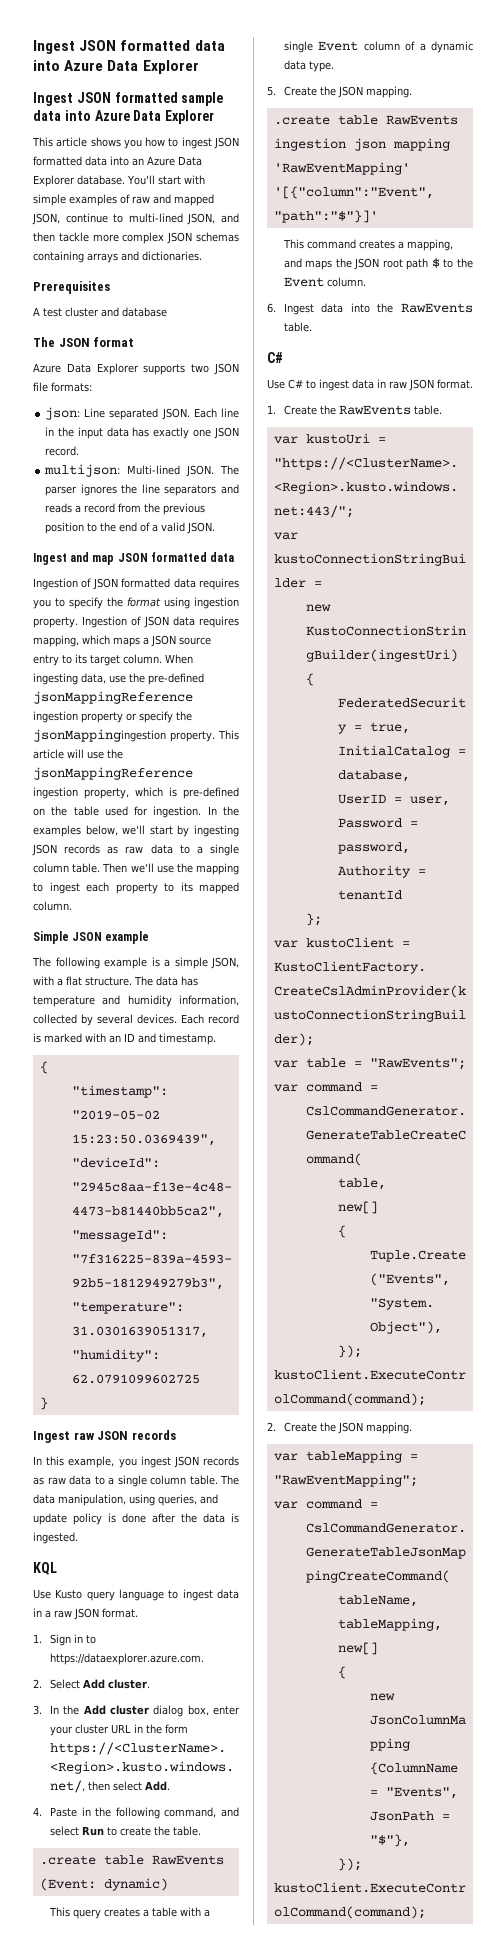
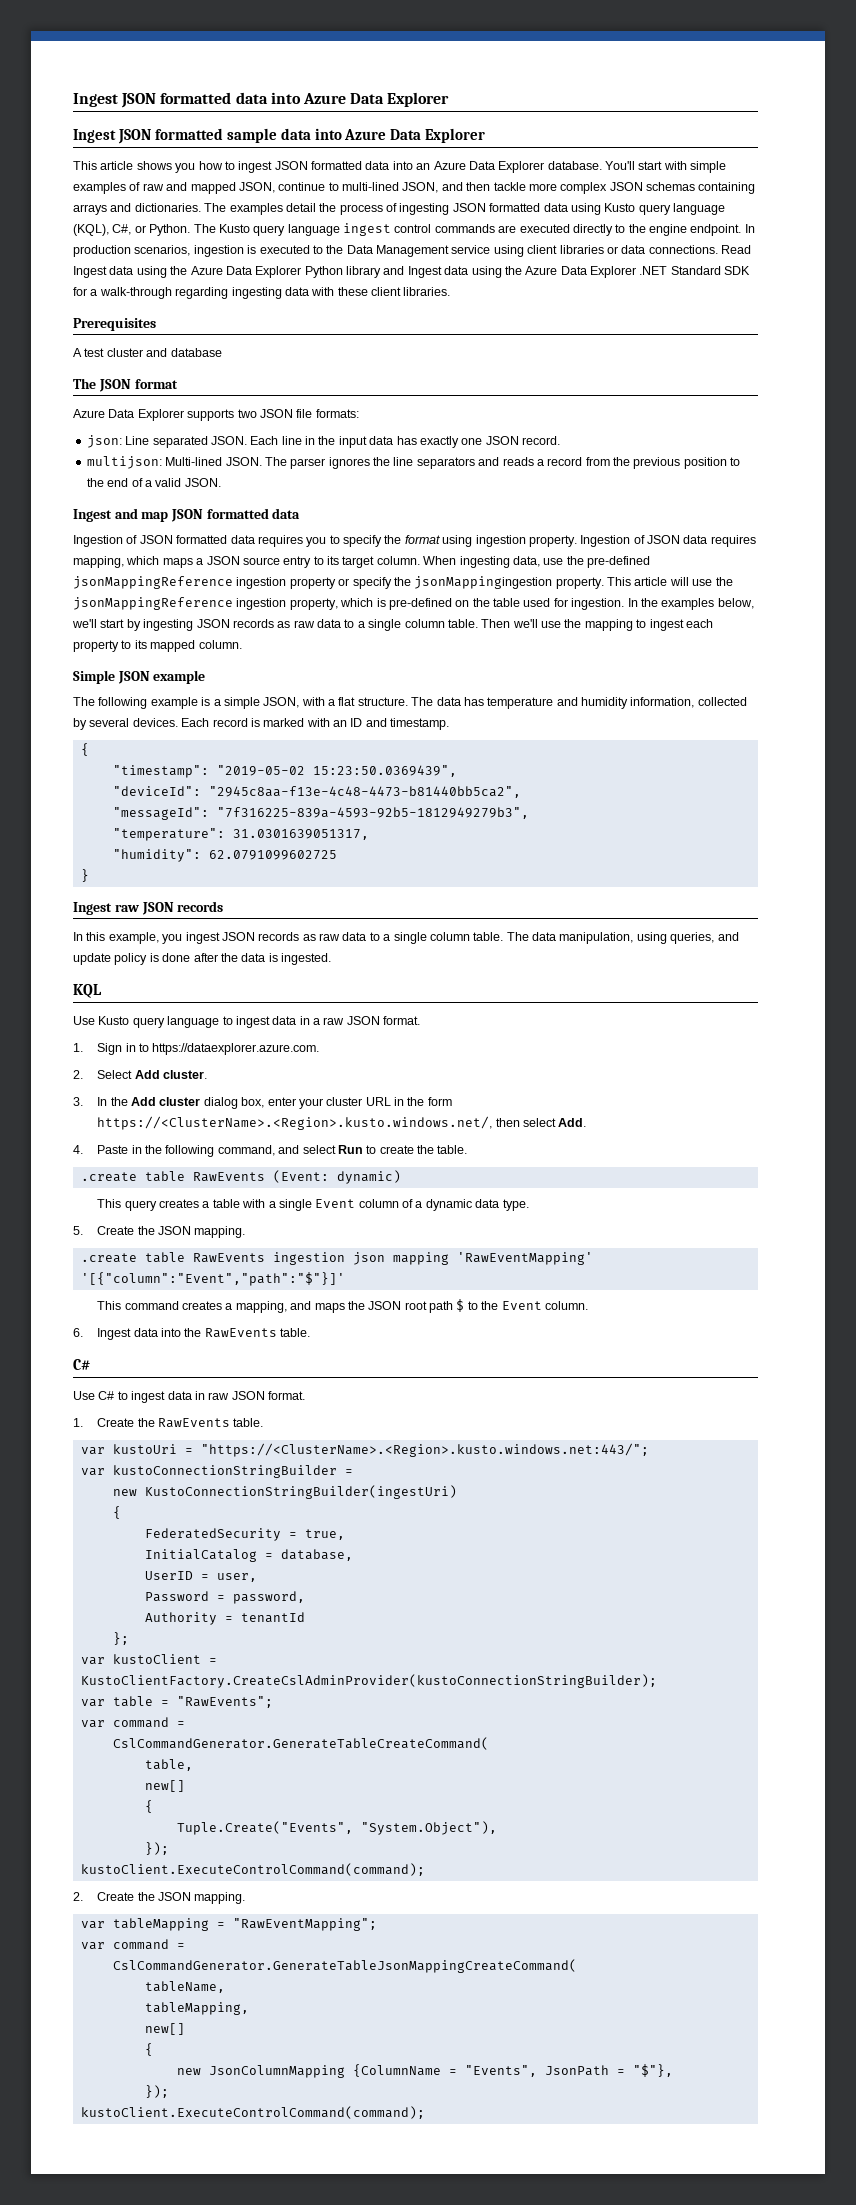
+ The examples detail the process of ingesting JSON formatted data using Kusto query language (KQL), C#, or Python. The Kusto query language ingest control commands are executed directly to the engine endpoint. In production scenarios, ingestion is executed to the Data Management service using client libraries or data connections. Read Ingest data using the Azure Data Explorer Python library and Ingest data using the Azure Data Explorer .NET Standard SDK for a walk-through regarding ingesting data with these client libraries.

